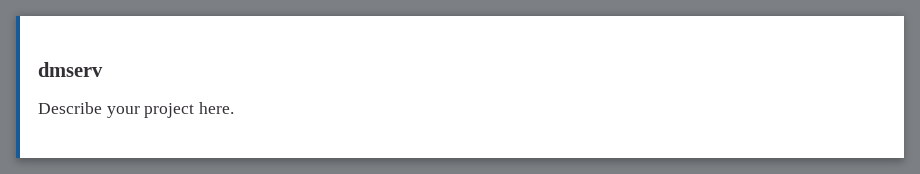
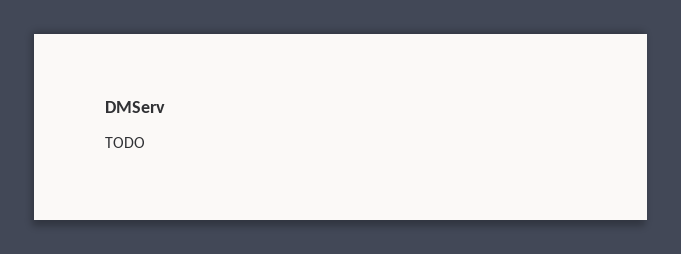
- dmserv
- Describe your project here.
+ DMServ
+ TODO

